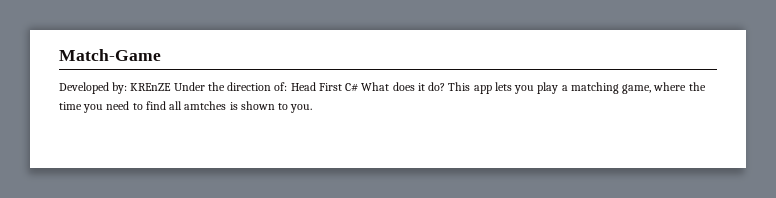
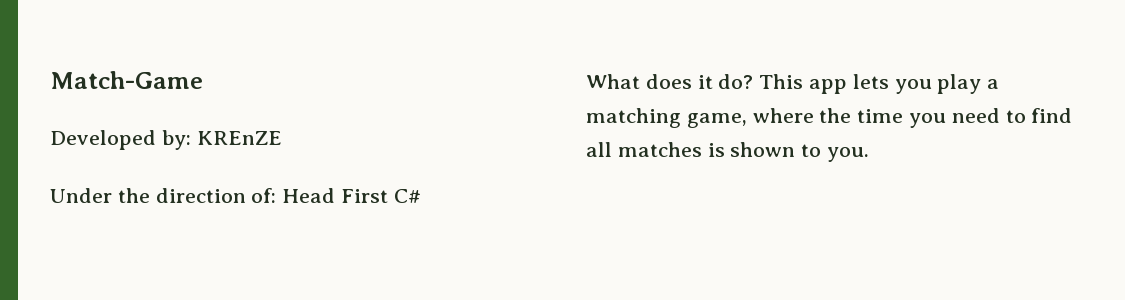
- Developed by: KREnZE Under the direction of: Head First C# What does it do?
+ Developed by: KREnZE
+ Under the direction of: Head First C#
+ What does it do?
- This app lets you play a matching game, where the time you need to find all amtches is shown to you.
+ This app lets you play a matching game, where the time you need to find all matches is shown to you.

